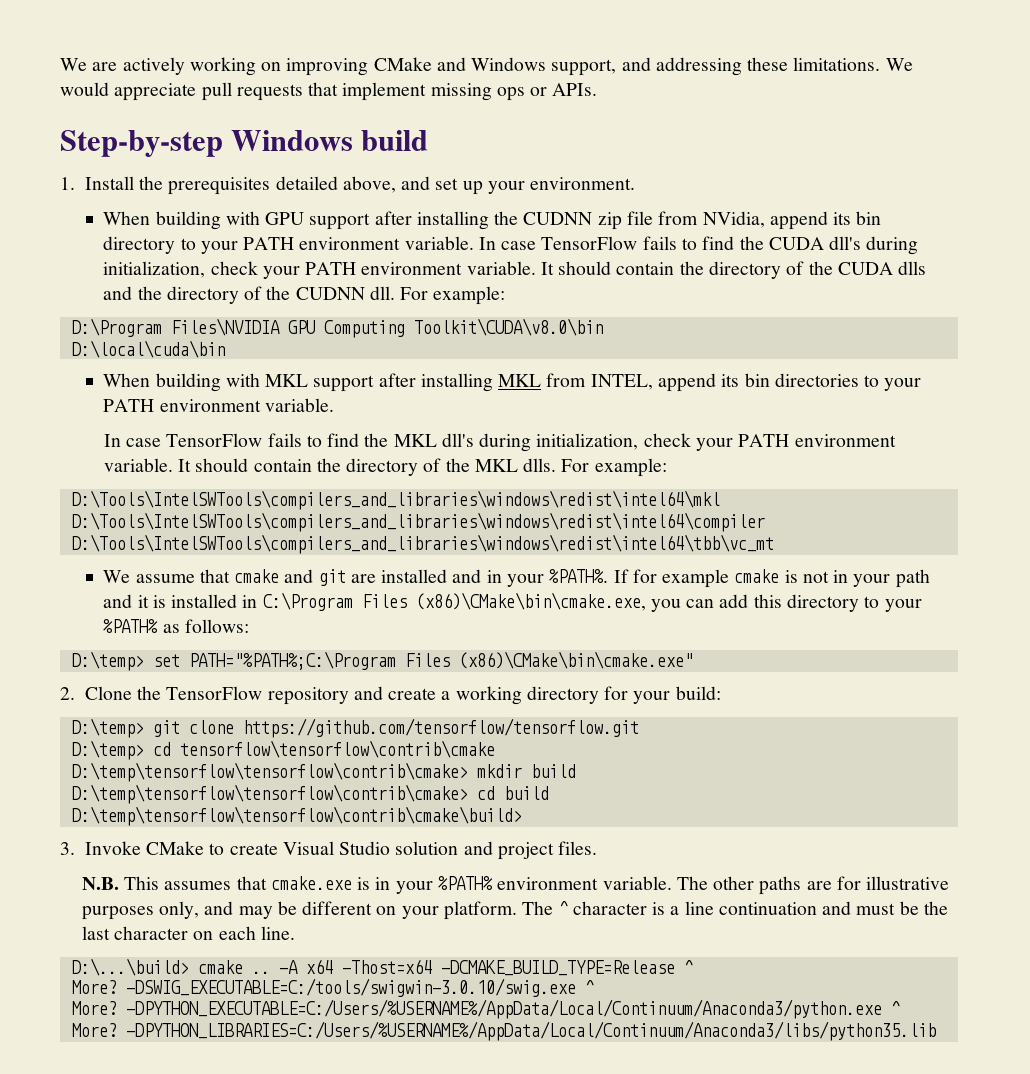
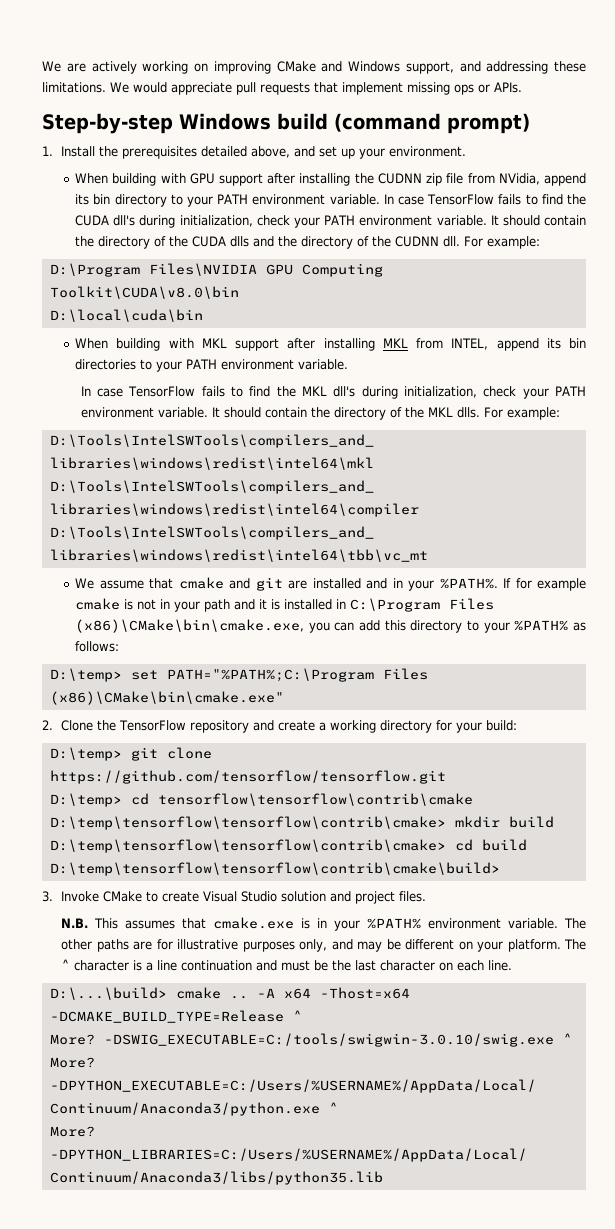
- Step-by-step Windows build
+ Step-by-step Windows build (command prompt)

